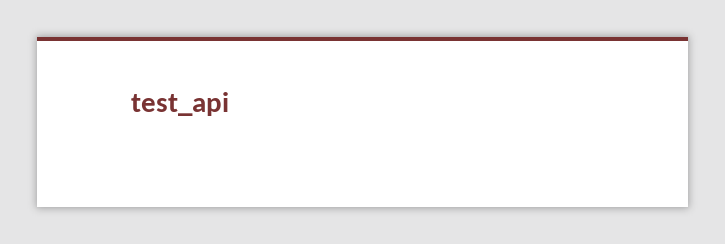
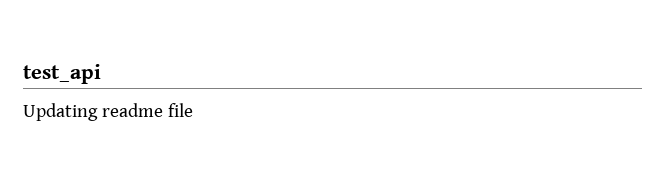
+ Updating readme file

